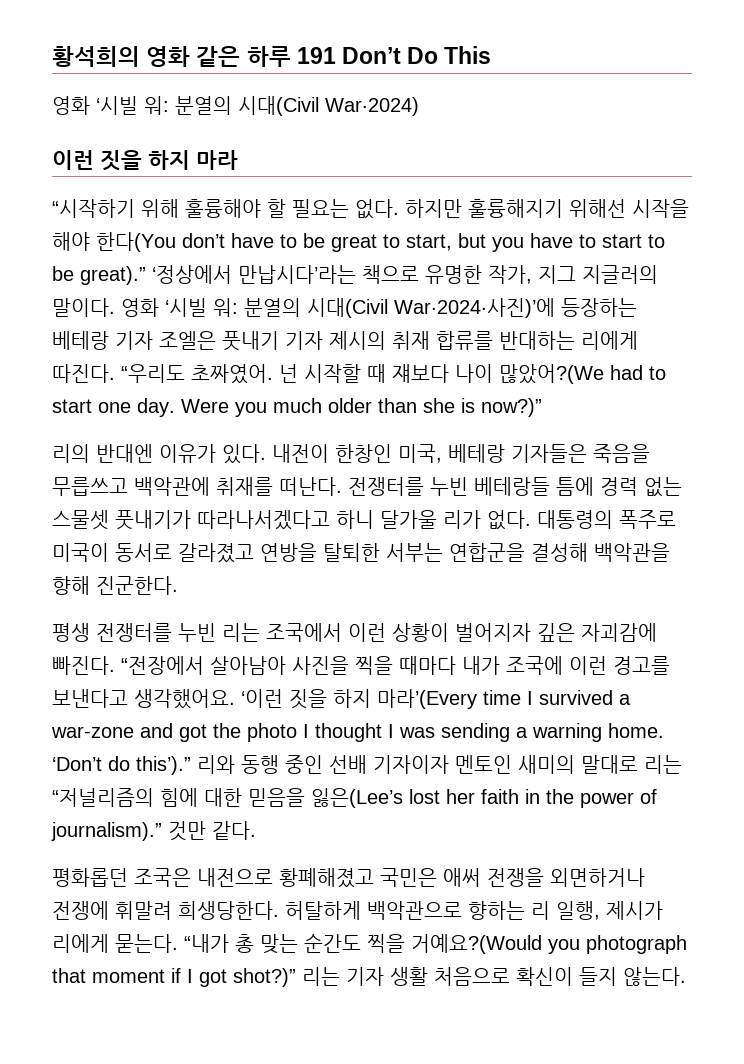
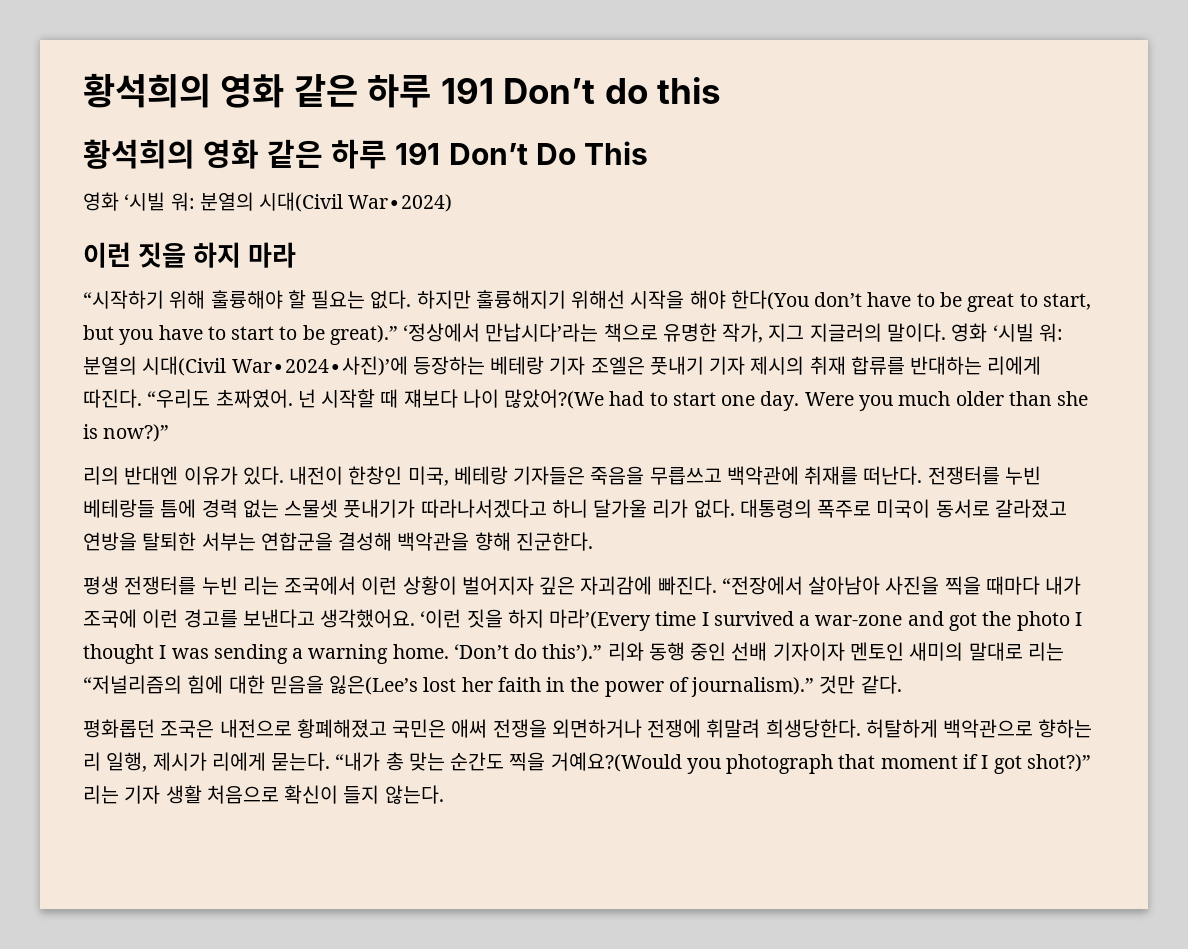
+ 황석희의 영화 같은 하루 191 Don’t do this

